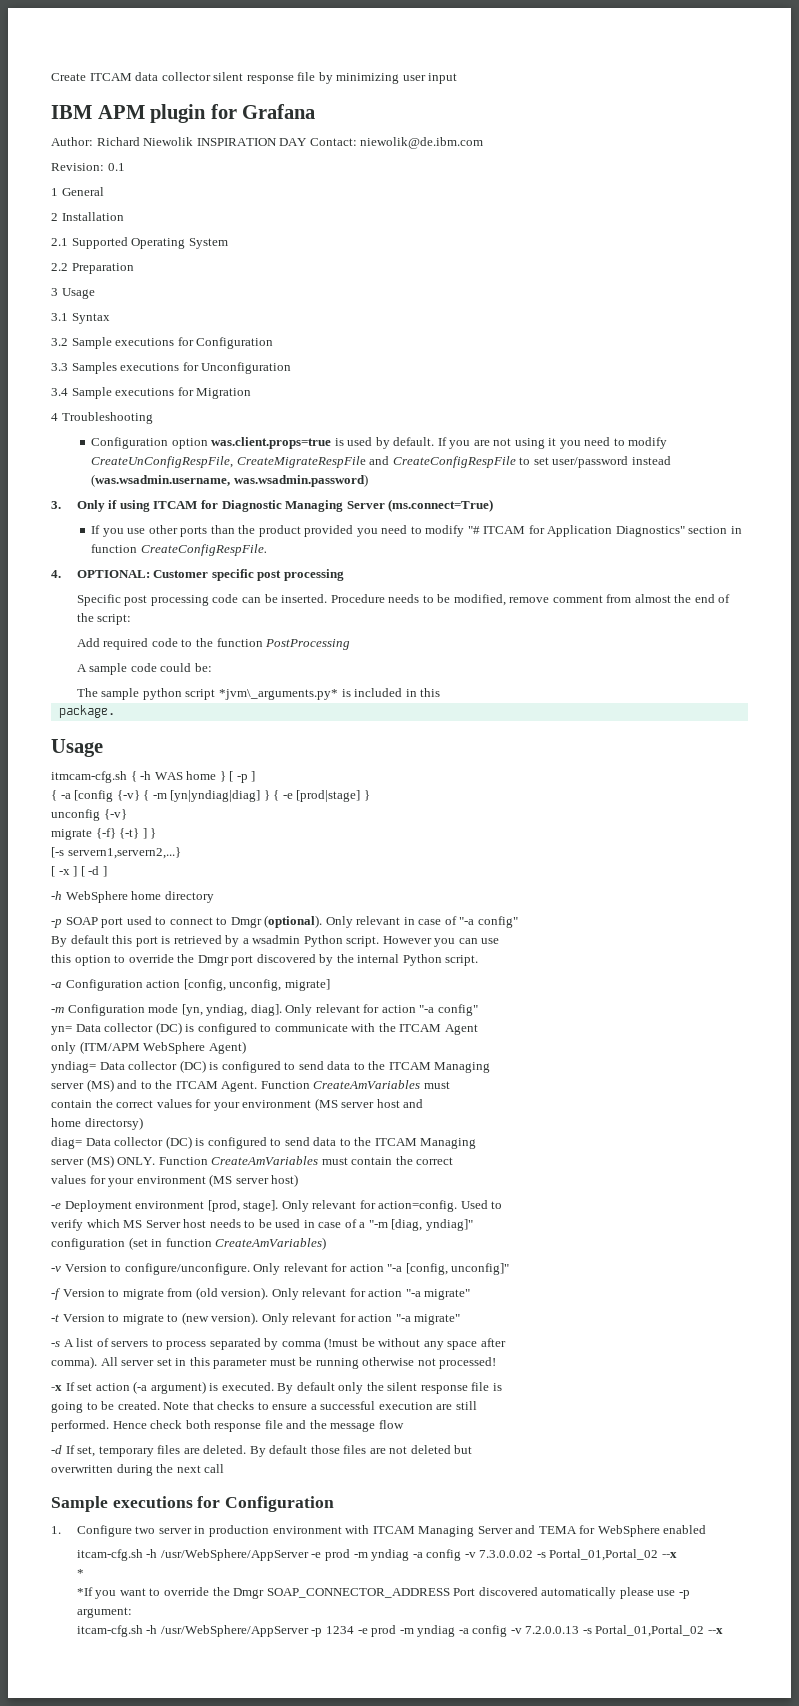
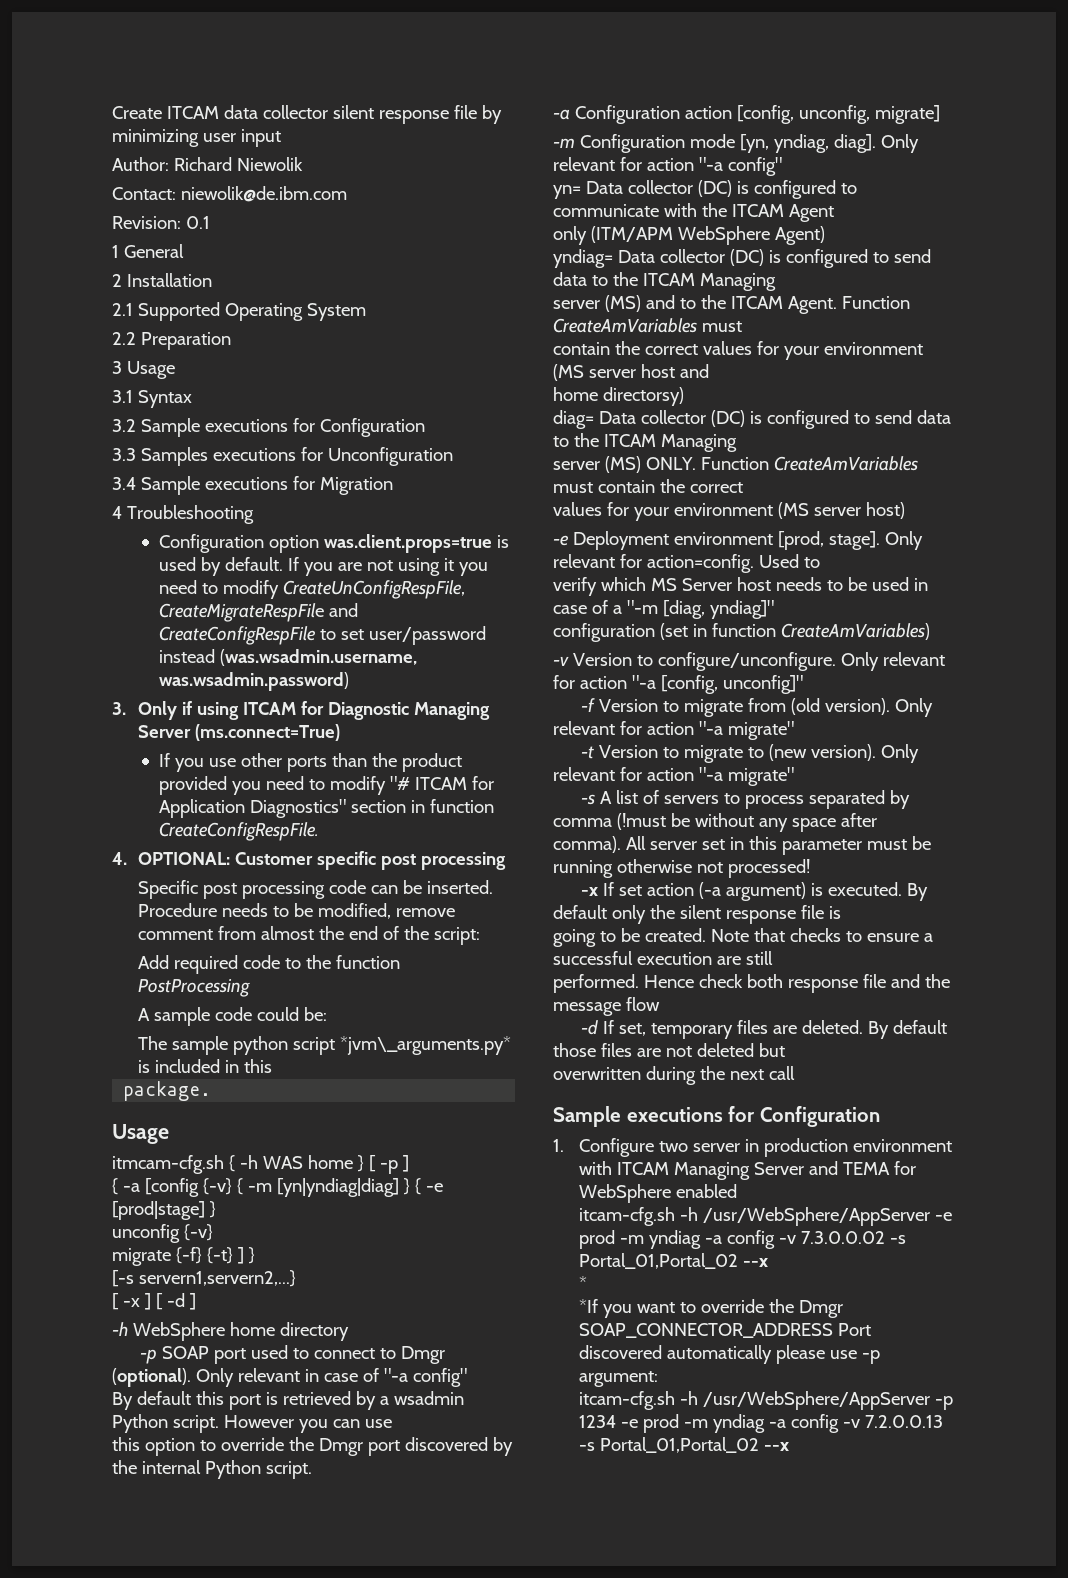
- IBM APM plugin for Grafana
- Author: Richard Niewolik INSPIRATION DAY Contact: niewolik@de.ibm.com
+ Author: Richard Niewolik
+ Contact: niewolik@de.ibm.com

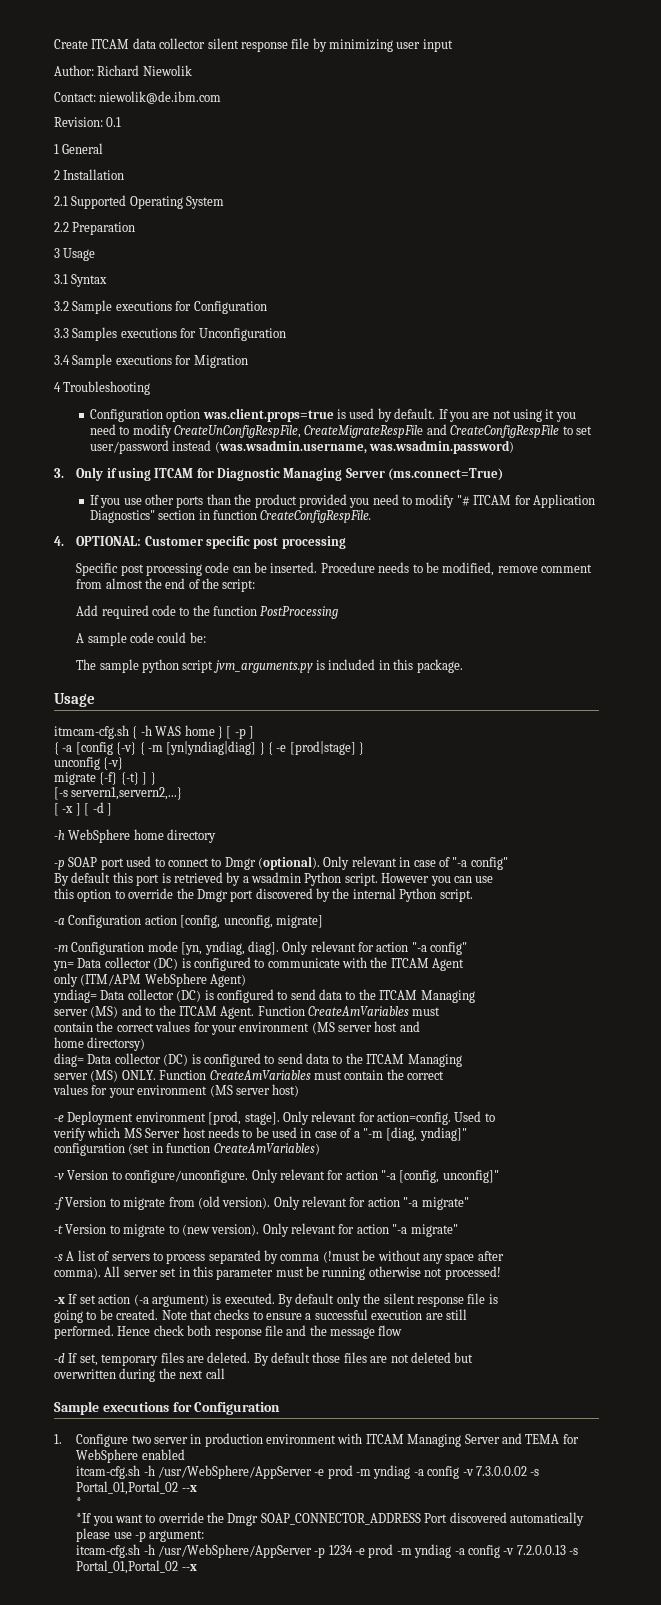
- The sample python script *jvm\_arguments.py* is included in this
- package.
+ The sample python script jvm_arguments.py is included in this package.

